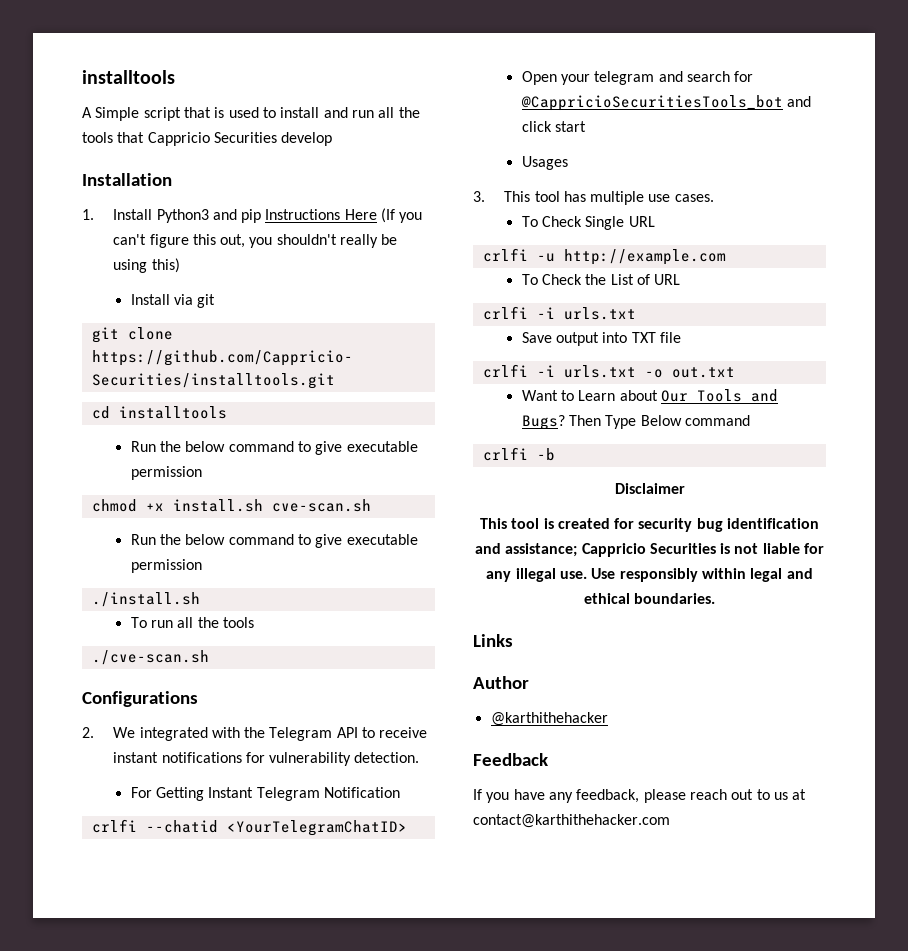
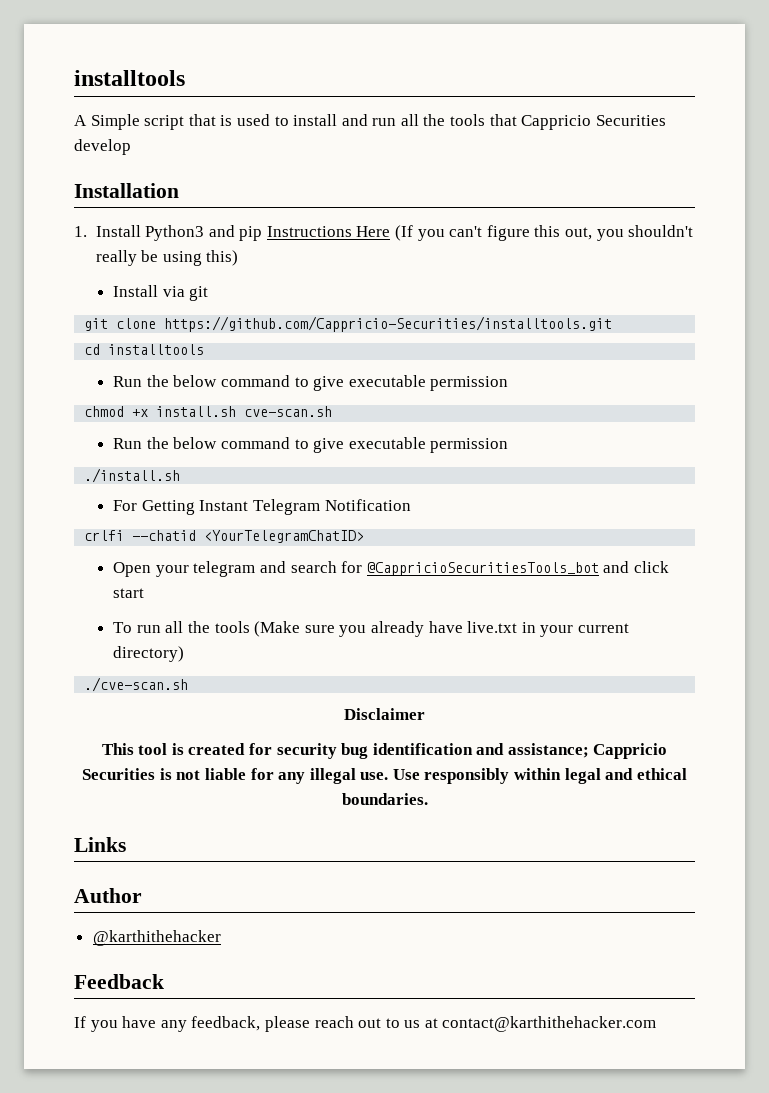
- To run all the tools
- ./cve-scan.sh
- Configurations
- 2. We integrated with the Telegram API to receive instant notifications for vulnerability detection.
- Usages
- 3. This tool has multiple use cases.
- To Check Single URL
- crlfi -u http://example.com
- To Check the List of URL
- crlfi -i urls.txt
- Save output into TXT file
- crlfi -i urls.txt -o out.txt
- Want to Learn about Our Tools and Bugs? Then Type Below command
- crlfi -b
+ To run all the tools (Make sure you already have live.txt in your current directory)
+ ./cve-scan.sh

